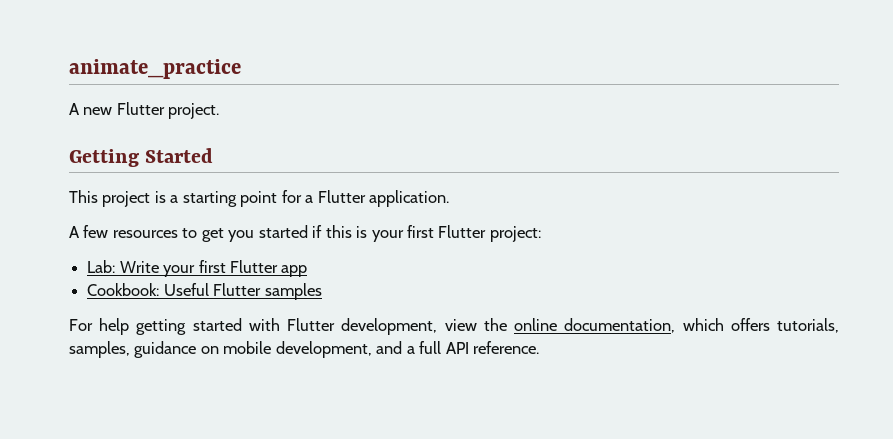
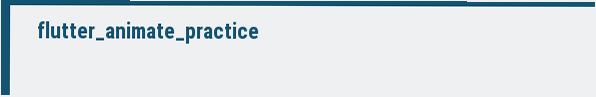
- animate_practice
- A new Flutter project.
- Getting Started
- This project is a starting point for a Flutter application.
- A few resources to get you started if this is your first Flutter project:
- Lab: Write your first Flutter app
- Cookbook: Useful Flutter samples
- For help getting started with Flutter development, view the online documentation, which offers tutorials, samples, guidance on mobile development, and a full API reference.
+ flutter_animate_practice

